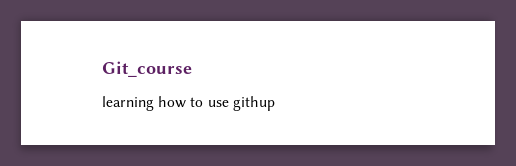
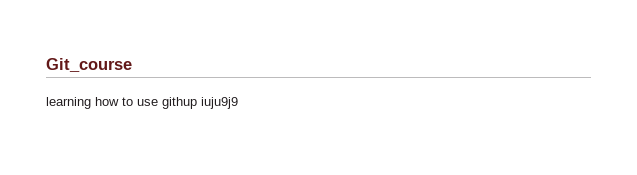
- learning how to use githup
+ learning how to use githup iuju9j9

